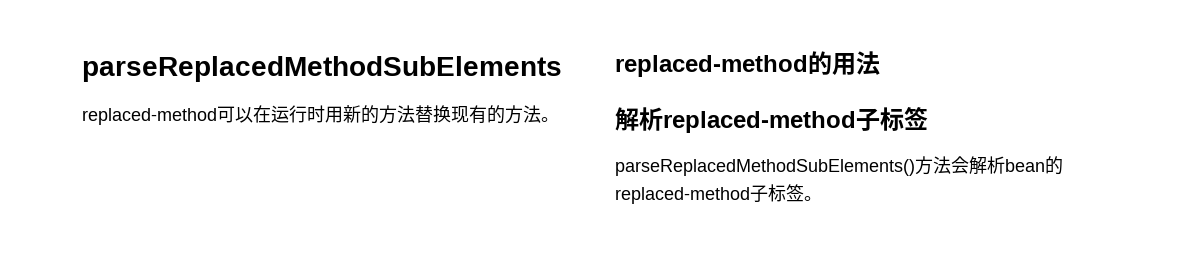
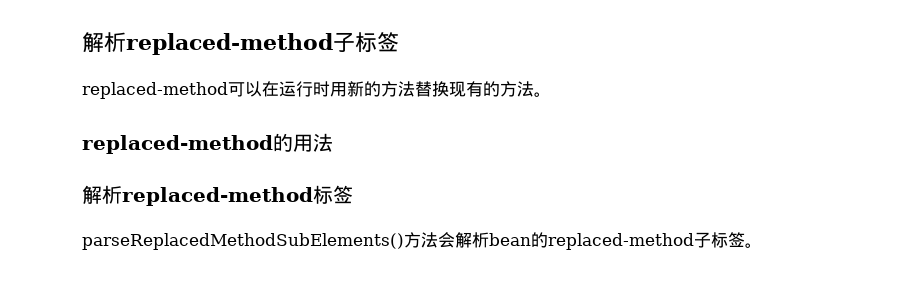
- parseReplacedMethodSubElements
+ 解析replaced-method子标签
- 解析replaced-method子标签
+ 解析replaced-method标签

